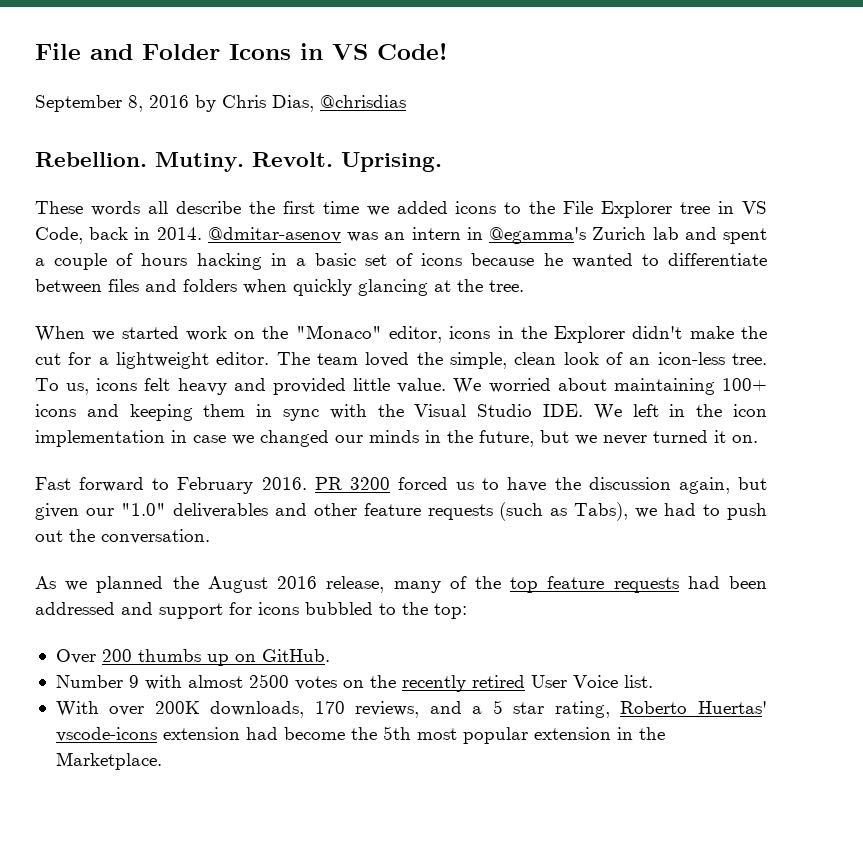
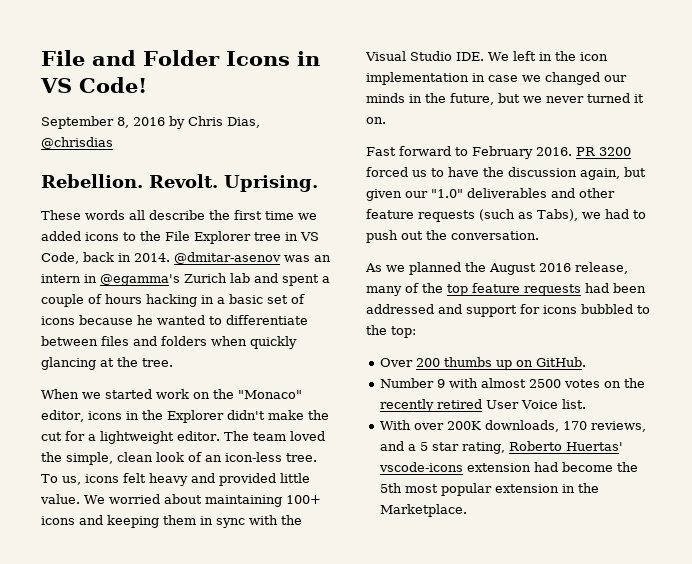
- Mutiny.

